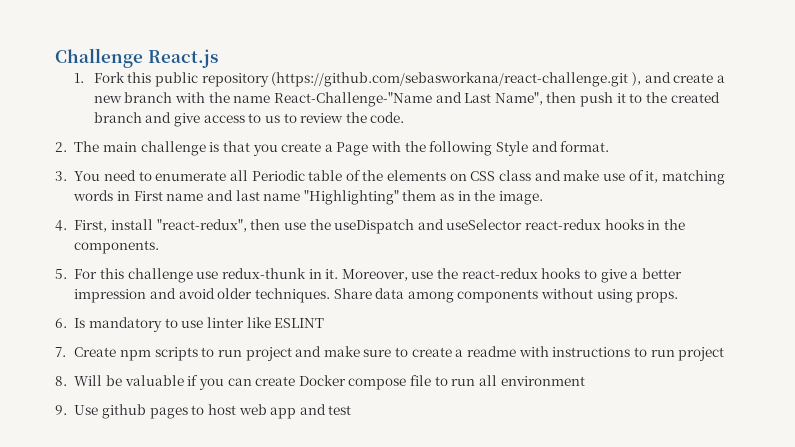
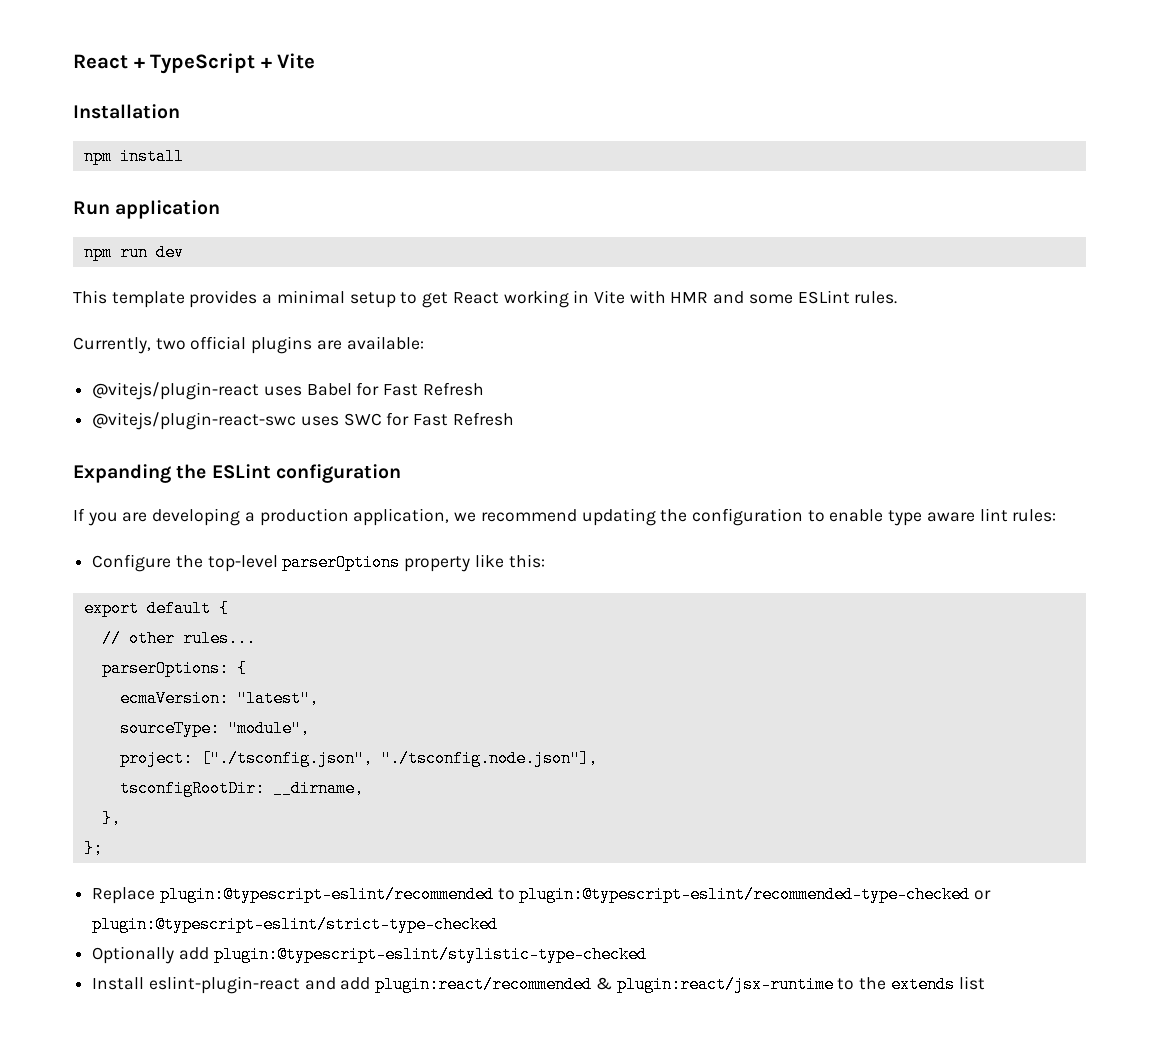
- Challenge React.js
- 1. Fork this public repository (https://github.com/sebasworkana/react-challenge.git ), and create a new branch with the name React-Challenge-"Name and Last Name", then push it to the created branch and give access to us to review the code.
- 2. The main challenge is that you create a Page with the following Style and format.
- 3. You need to enumerate all Periodic table of the elements on CSS class and make use of it, matching words in First name and last name "Highlighting" them as in the image.
- 4. First, install "react-redux", then use the useDispatch and useSelector react-redux hooks in the components.
- 5. For this challenge use redux-thunk in it. Moreover, use the react-redux hooks to give a better impression and avoid older techniques. Share data among components without using props.
- 6. Is mandatory to use linter like ESLINT
- 7. Create npm scripts to run project and make sure to create a readme with instructions to run project
- 8. Will be valuable if you can create Docker compose file to run all environment
- 9. Use github pages to host web app and test
+ React + TypeScript + Vite
+ Installation
+ npm install
+ Run application
+ npm run dev
+ This template provides a minimal setup to get React working in Vite with HMR and some ESLint rules.
+ Currently, two official plugins are available:
+ @vitejs/plugin-react uses Babel for Fast Refresh
+ @vitejs/plugin-react-swc uses SWC for Fast Refresh
+ Expanding the ESLint configuration
+ If you are developing a production application, we recommend updating the configuration to enable type aware lint rules:
+ Configure the top-level parserOptions property like this:
+ export default {
+ // other rules...
+ parserOptions: {
+ ecmaVersion: "latest",
+ sourceType: "module",
+ project: ["./tsconfig.json", "./tsconfig.node.json"],
+ tsconfigRootDir: __dirname,
+ },
+ };
+ Replace plugin:@typescript-eslint/recommended to plugin:@typescript-eslint/recommended-type-checked or plugin:@typescript-eslint/strict-type-checked
+ Optionally add plugin:@typescript-eslint/stylistic-type-checked
+ Install eslint-plugin-react and add plugin:react/recommended & plugin:react/jsx-runtime to the extends list

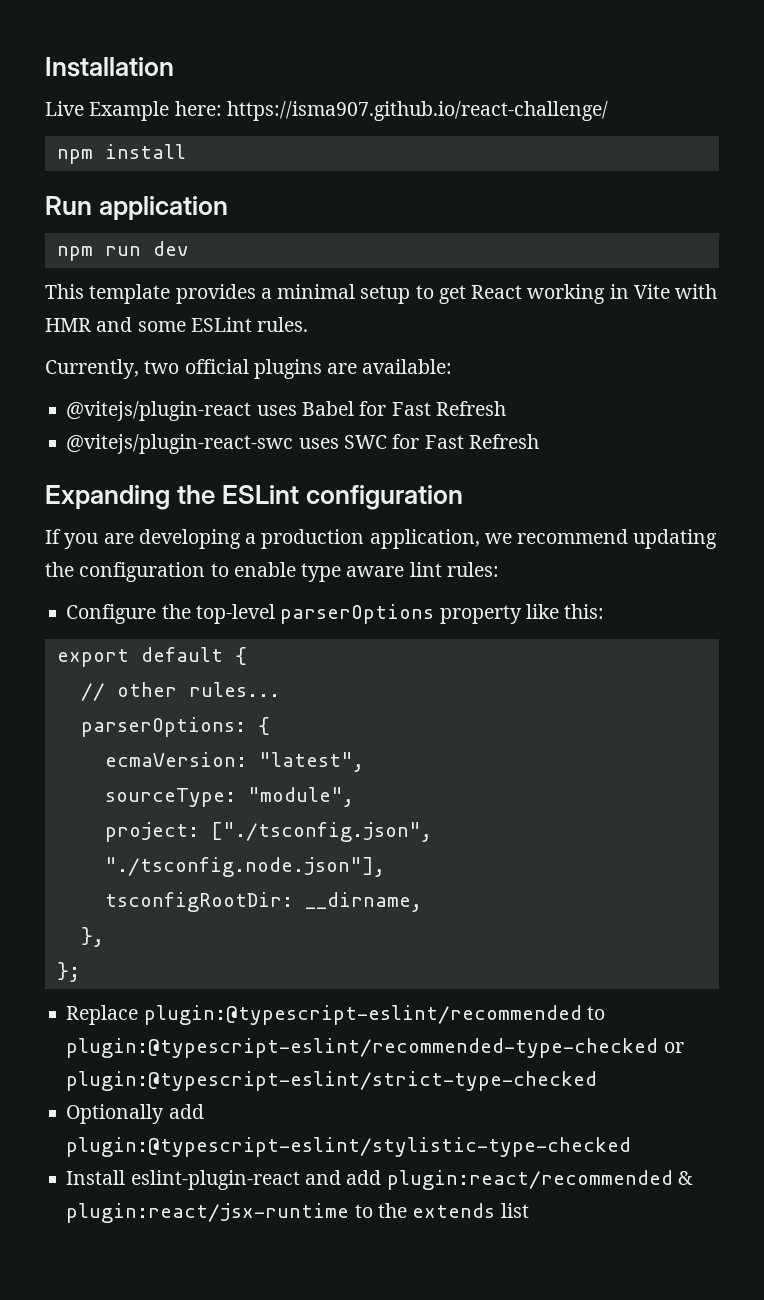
- React + TypeScript + Vite
  Installation
+ Live Example here: https://isma907.github.io/react-challenge/

